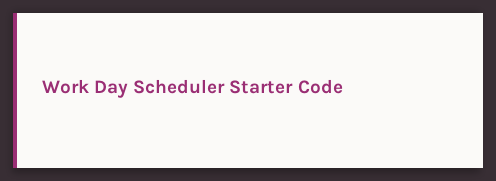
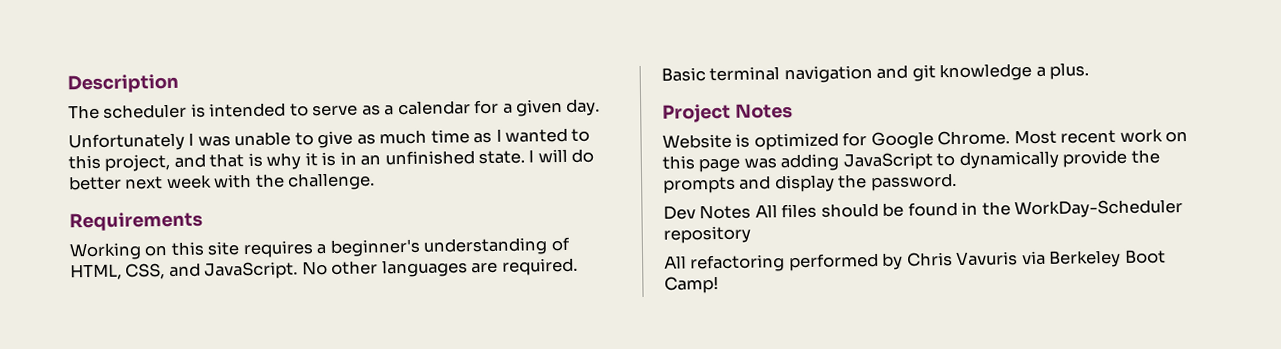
- Work Day Scheduler Starter Code
+ Description
+ The scheduler is intended to serve as a calendar for a given day.
+ Unfortunately I was unable to give as much time as I wanted to this project, and that is why it is in an unfinished state. I will do better next week with the challenge.
+ Requirements
+ Working on this site requires a beginner's understanding of HTML, CSS, and JavaScript. No other languages are required. Basic terminal navigation and git knowledge a plus.
+ Project Notes
+ Website is optimized for Google Chrome. Most recent work on this page was adding JavaScript to dynamically provide the prompts and display the password.
+ Dev Notes All files should be found in the WorkDay-Scheduler repository
+ All refactoring performed by Chris Vavuris via Berkeley Boot Camp!

